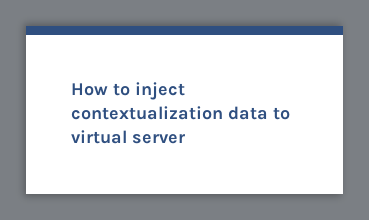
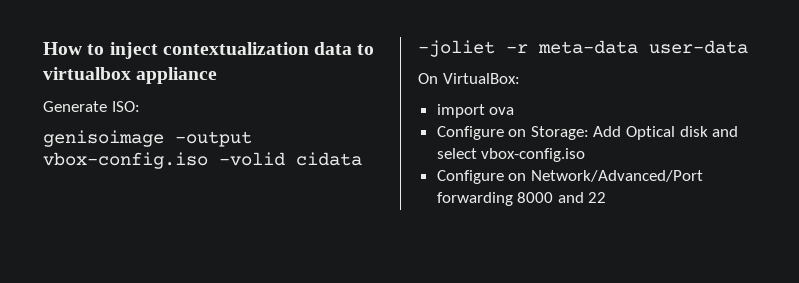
- How to inject contextualization data to virtual server
+ How to inject contextualization data to virtualbox appliance
+ Generate ISO:
+ genisoimage -output vbox-config.iso -volid cidata -joliet -r meta-data user-data
+ On VirtualBox:
+ import ova
+ Configure on Storage: Add Optical disk and select vbox-config.iso
+ Configure on Network/Advanced/Port forwarding 8000 and 22

